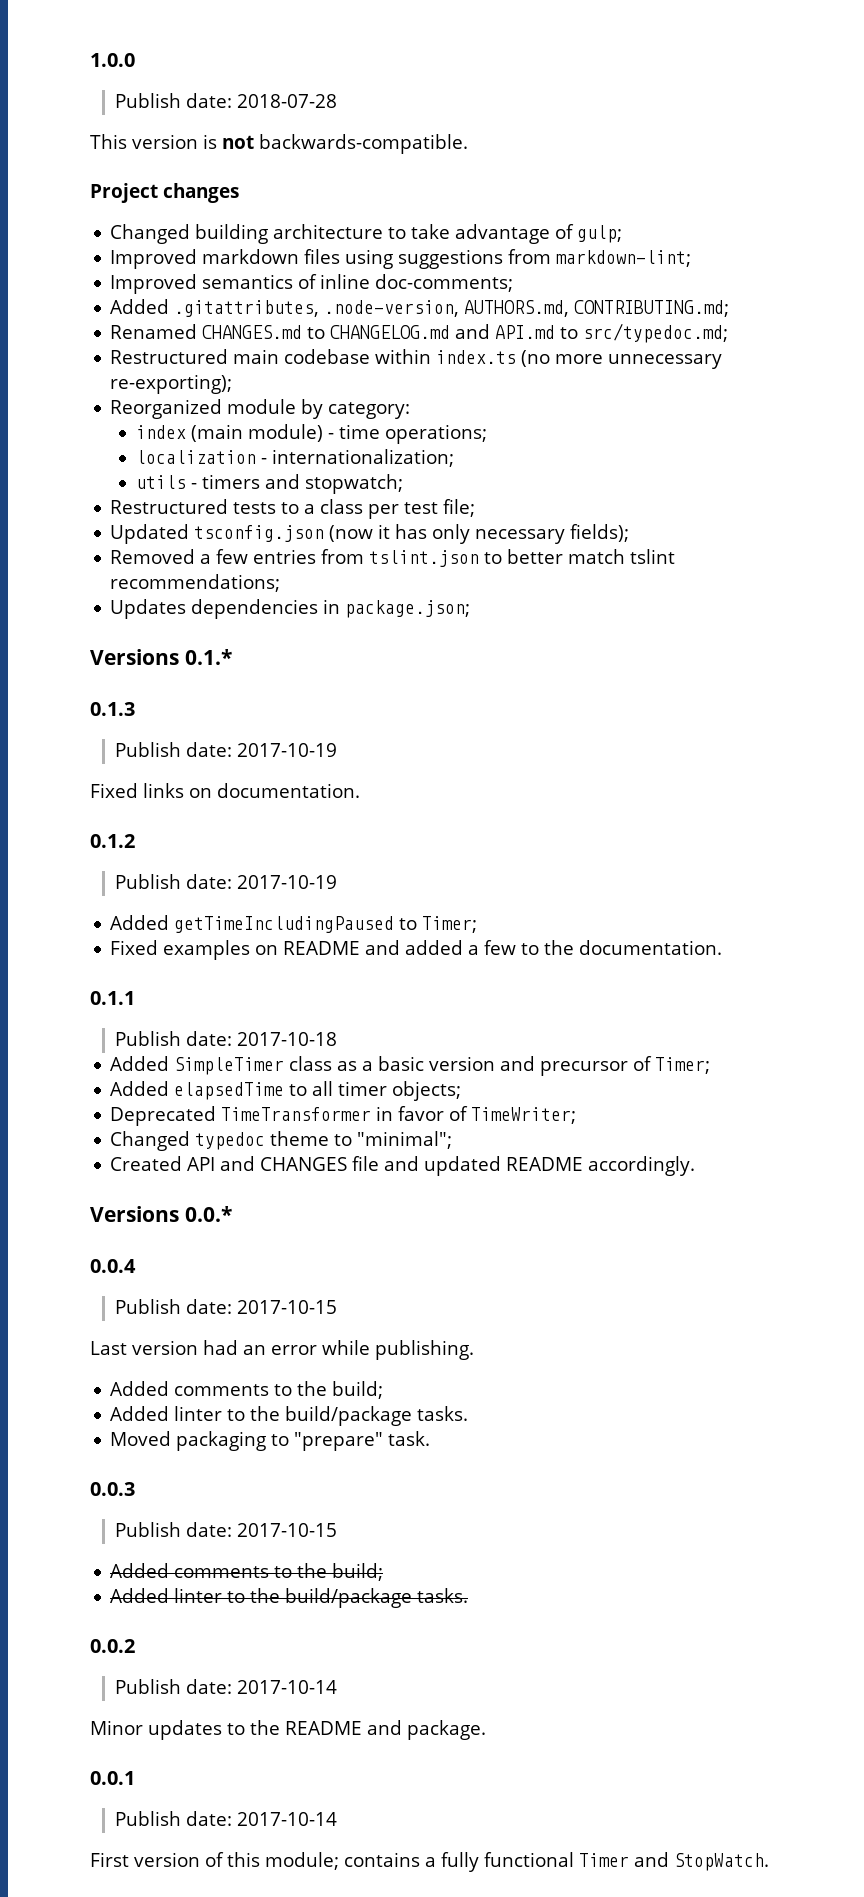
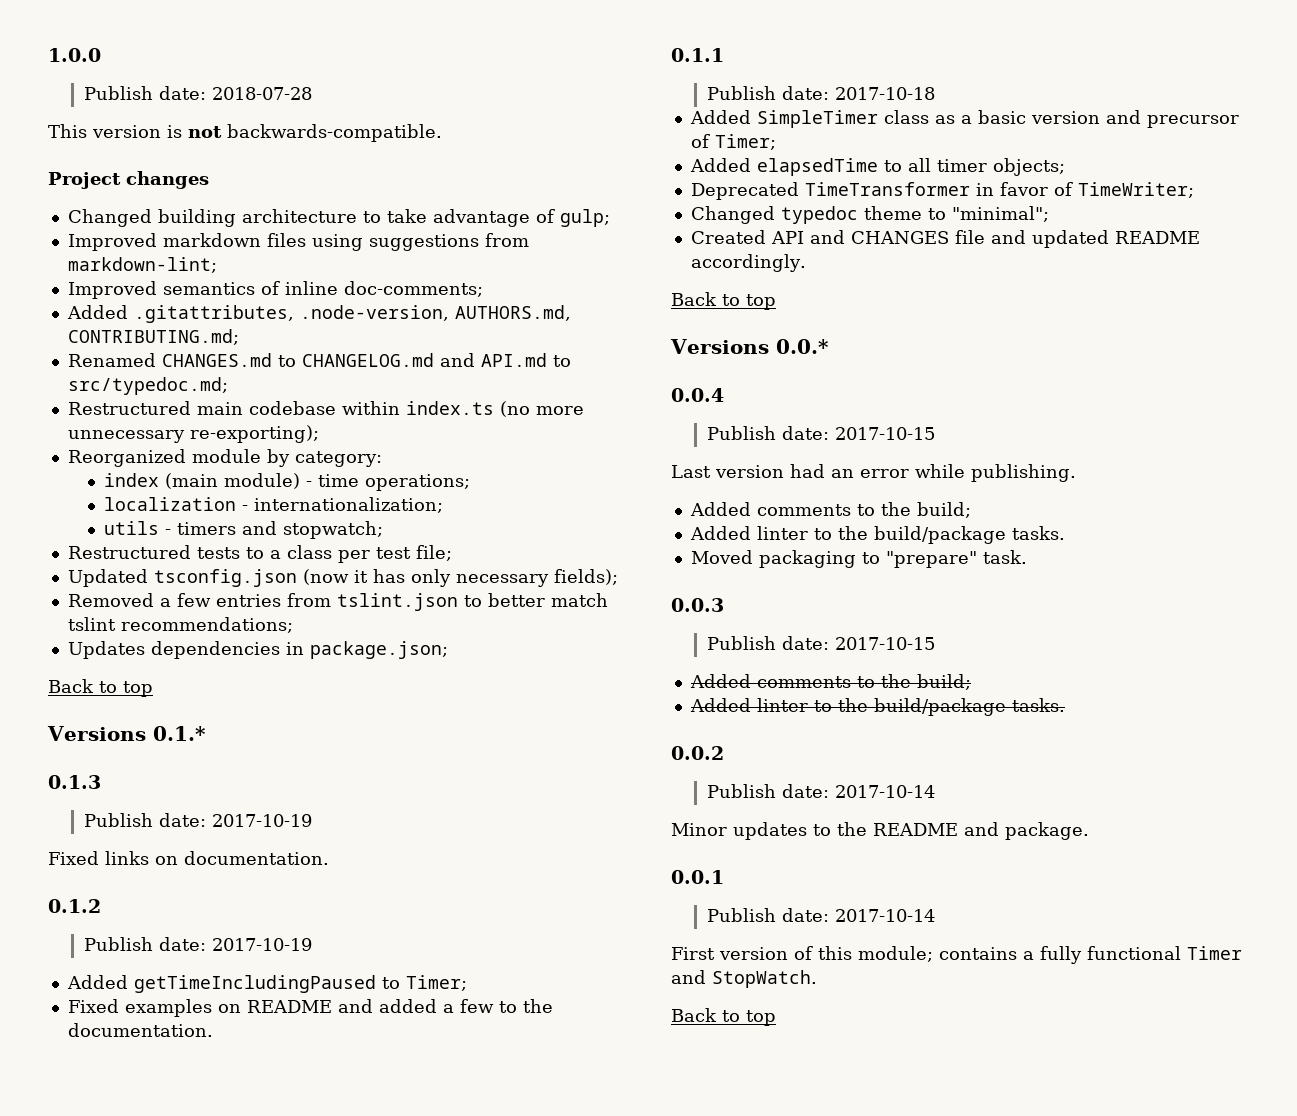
  Updates dependencies in package.json;
+ Back to top
  Created API and CHANGES file and updated README accordingly.
+ Back to top
  First version of this module; contains a fully functional Timer and StopWatch.
+ Back to top

